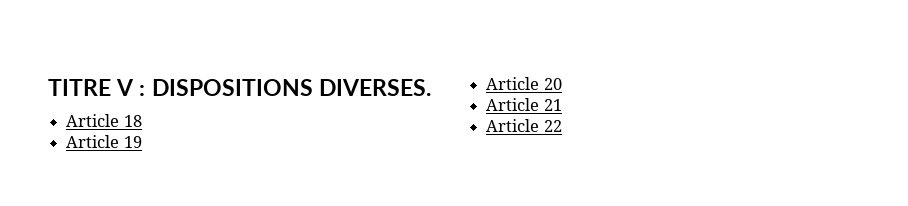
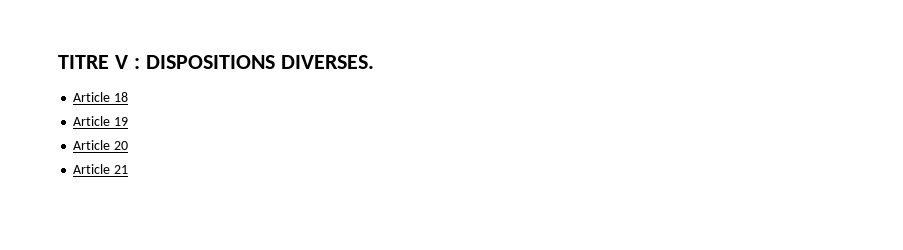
- Article 22

